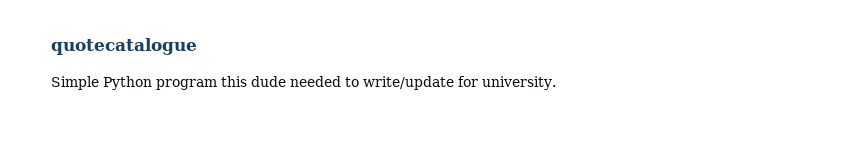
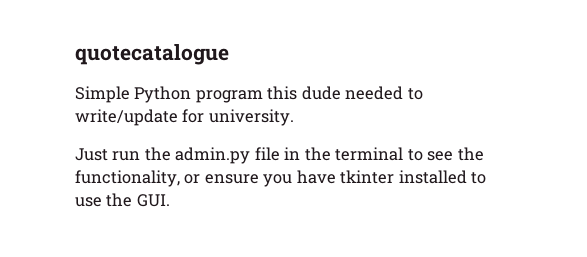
+ Just run the admin.py file in the terminal to see the functionality, or ensure you have tkinter installed to use the GUI.

